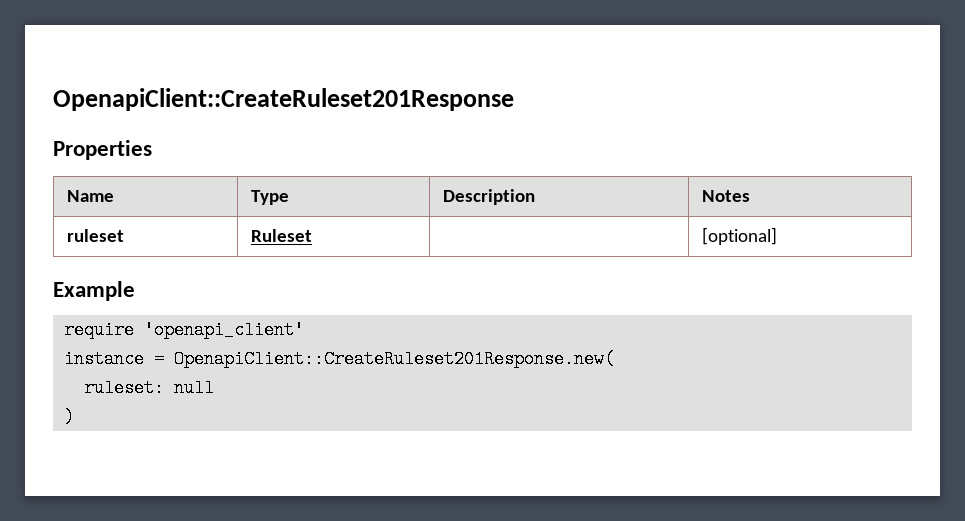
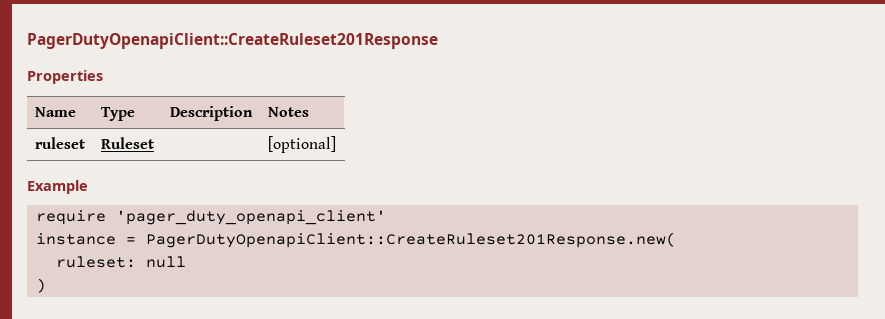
- OpenapiClient::CreateRuleset201Response
+ PagerDutyOpenapiClient::CreateRuleset201Response
- require 'openapi_client'
+ require 'pager_duty_openapi_client'
- instance = OpenapiClient::CreateRuleset201Response.new(
+ instance = PagerDutyOpenapiClient::CreateRuleset201Response.new(

